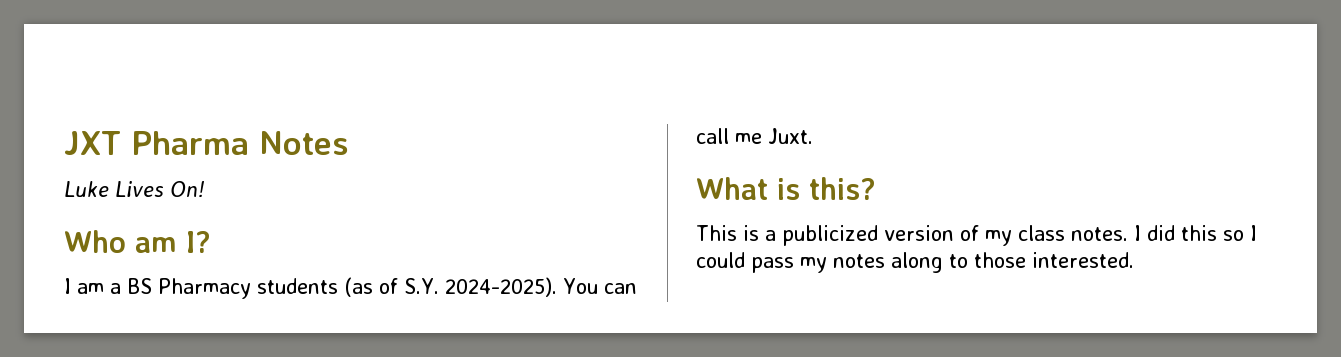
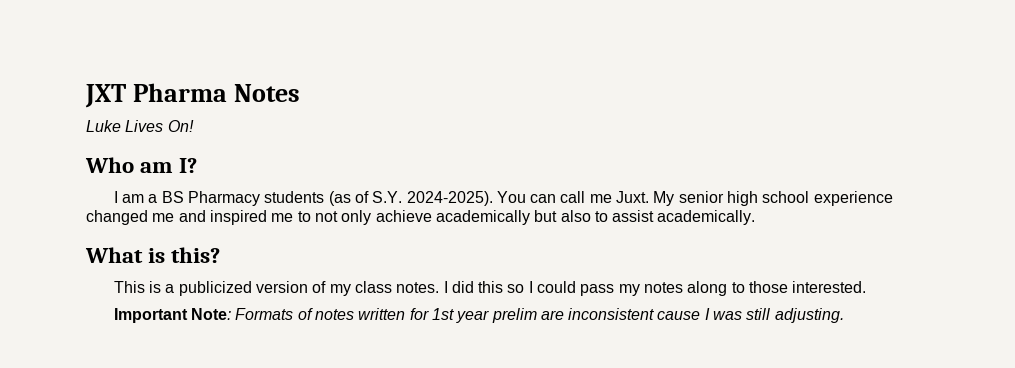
+ My senior high school experience changed me and inspired me to not only achieve academically but also to assist academically.
+ Important Note: Formats of notes written for 1st year prelim are inconsistent cause I was still adjusting.

